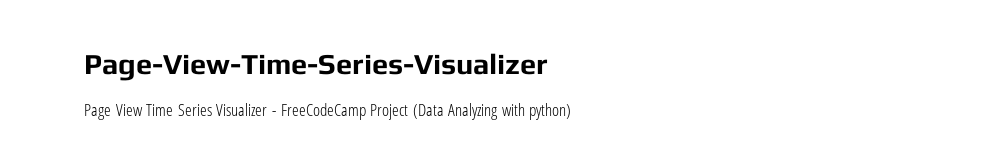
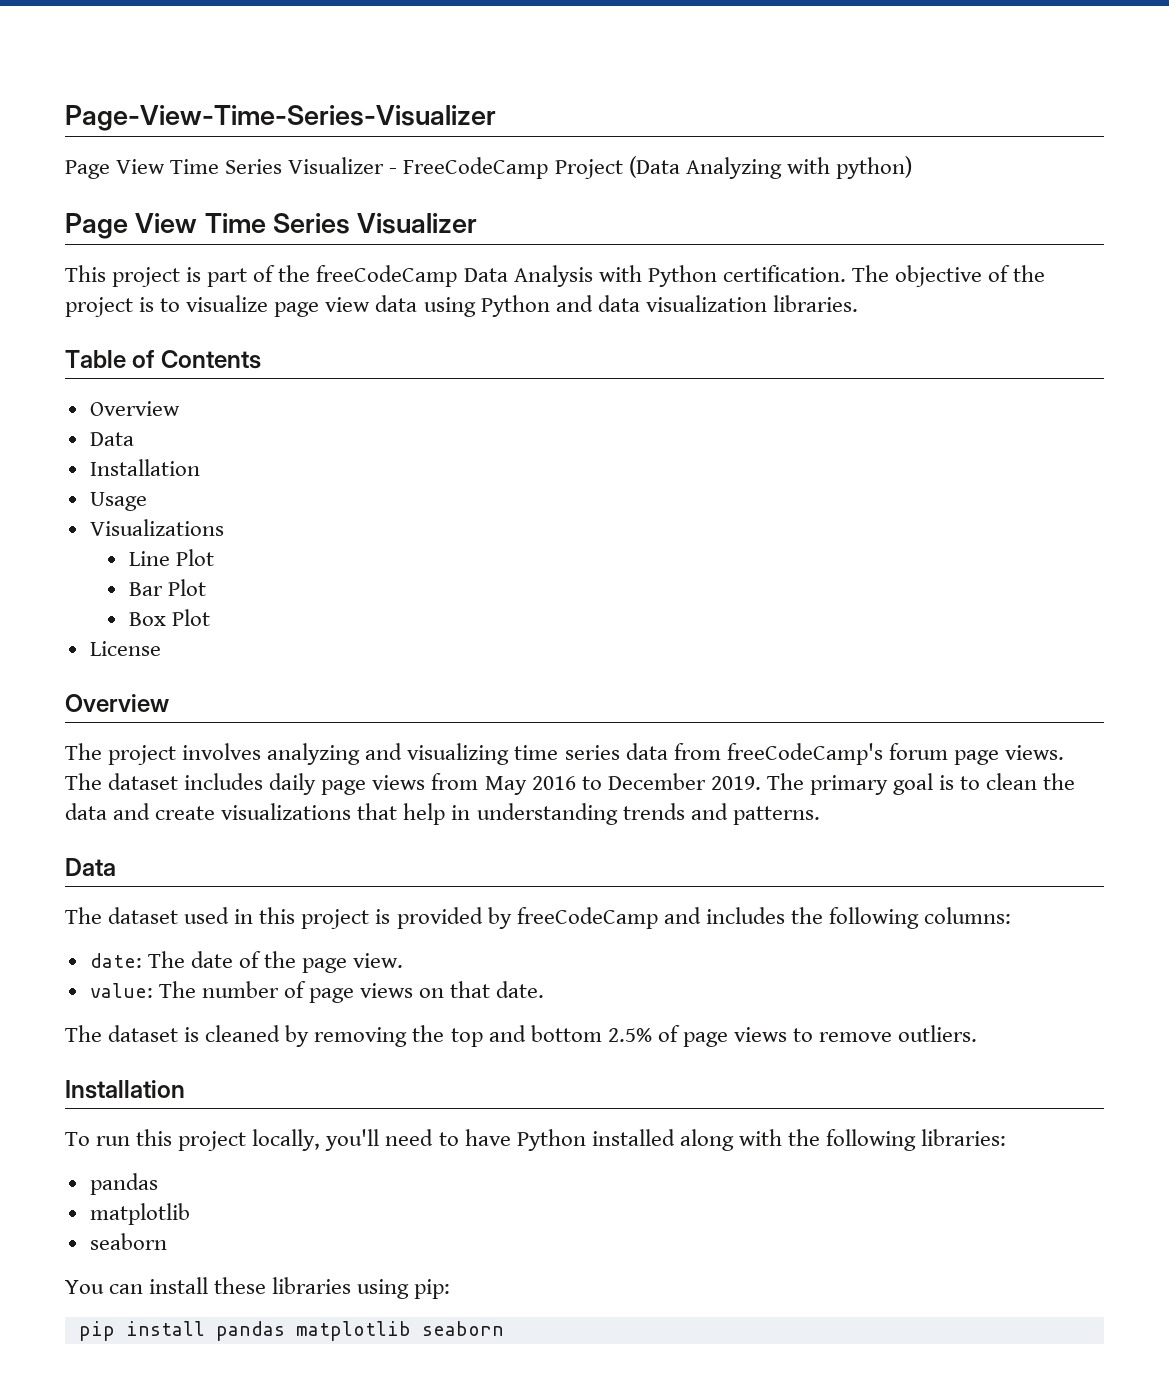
  Page View Time Series Visualizer - FreeCodeCamp Project (Data Analyzing with python)
+ Page View Time Series Visualizer
+ This project is part of the freeCodeCamp Data Analysis with Python certification. The objective of the project is to visualize page view data using Python and data visualization libraries.
+ Table of Contents
+ Overview
+ Data
+ Installation
+ Usage
+ Visualizations
+ Line Plot
+ Bar Plot
+ Box Plot
+ License
+ Overview
+ The project involves analyzing and visualizing time series data from freeCodeCamp's forum page views. The dataset includes daily page views from May 2016 to December 2019. The primary goal is to clean the data and create visualizations that help in understanding trends and patterns.
+ Data
+ The dataset used in this project is provided by freeCodeCamp and includes the following columns:
+ date: The date of the page view.
+ value: The number of page views on that date.
+ The dataset is cleaned by removing the top and bottom 2.5% of page views to remove outliers.
+ Installation
+ To run this project locally, you'll need to have Python installed along with the following libraries:
+ pandas
+ matplotlib
+ seaborn
+ You can install these libraries using pip:
+ pip install pandas matplotlib seaborn

